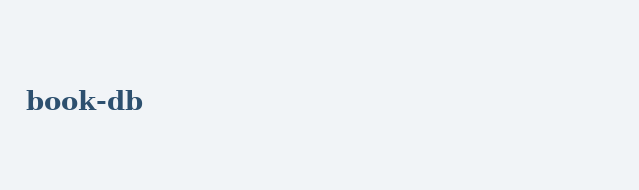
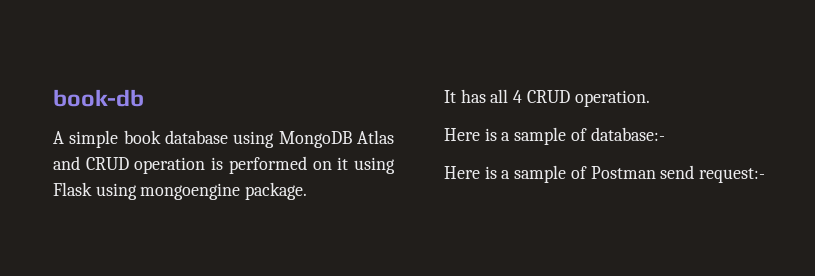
+ A simple book database using MongoDB Atlas and CRUD operation is performed on it using Flask using mongoengine package.
+ It has all 4 CRUD operation.
+ Here is a sample of database:-
+ Here is a sample of Postman send request:-

